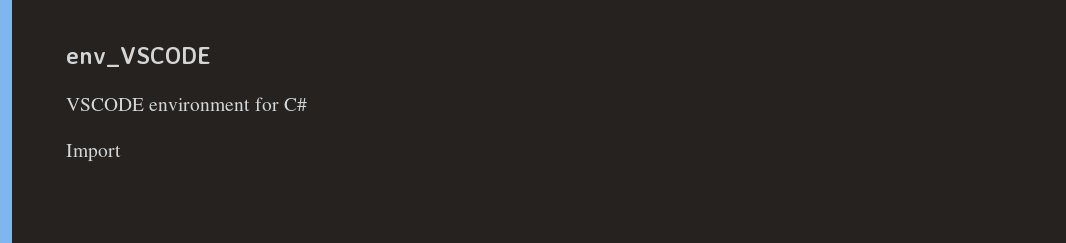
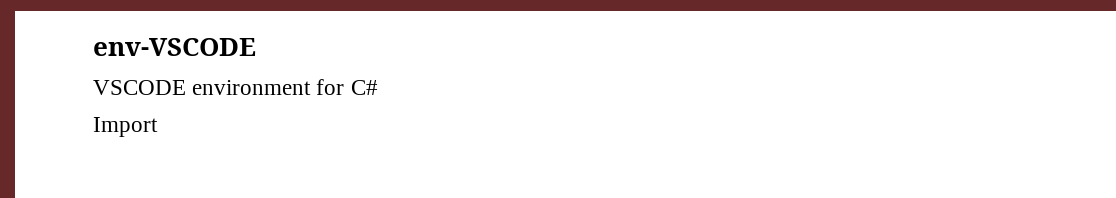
- env_VSCODE
+ env-VSCODE

